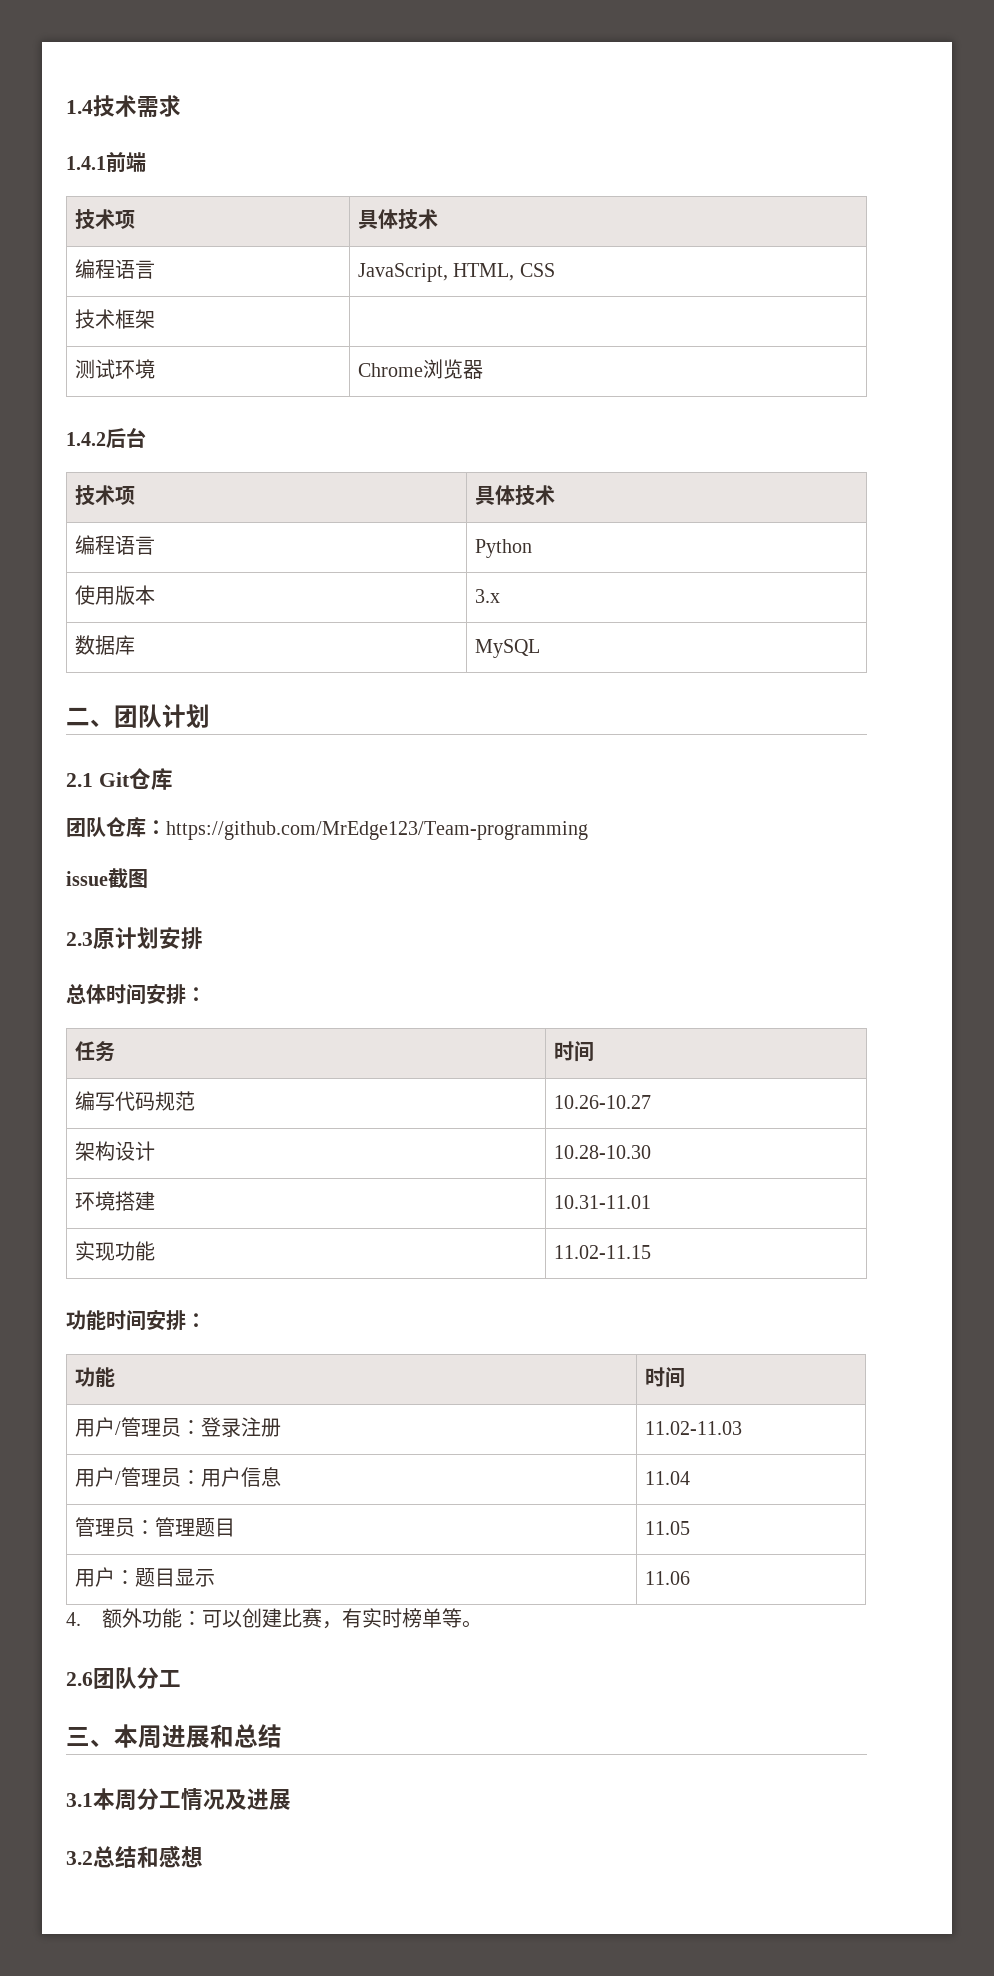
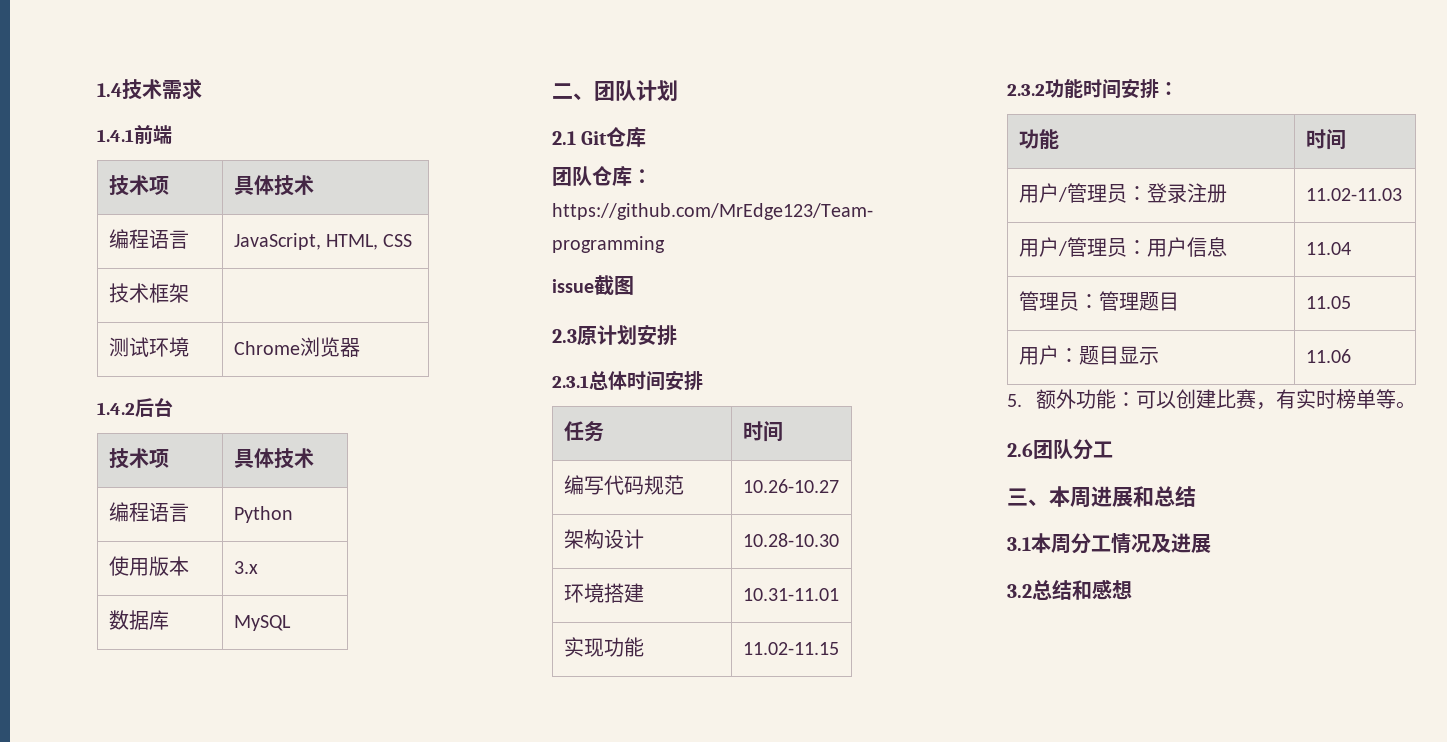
- 总体时间安排：
+ 2.3.1总体时间安排
- 功能时间安排：
+ 2.3.2功能时间安排：
- 4.额外功能：可以创建比赛，有实时榜单等。
+ 5.额外功能：可以创建比赛，有实时榜单等。

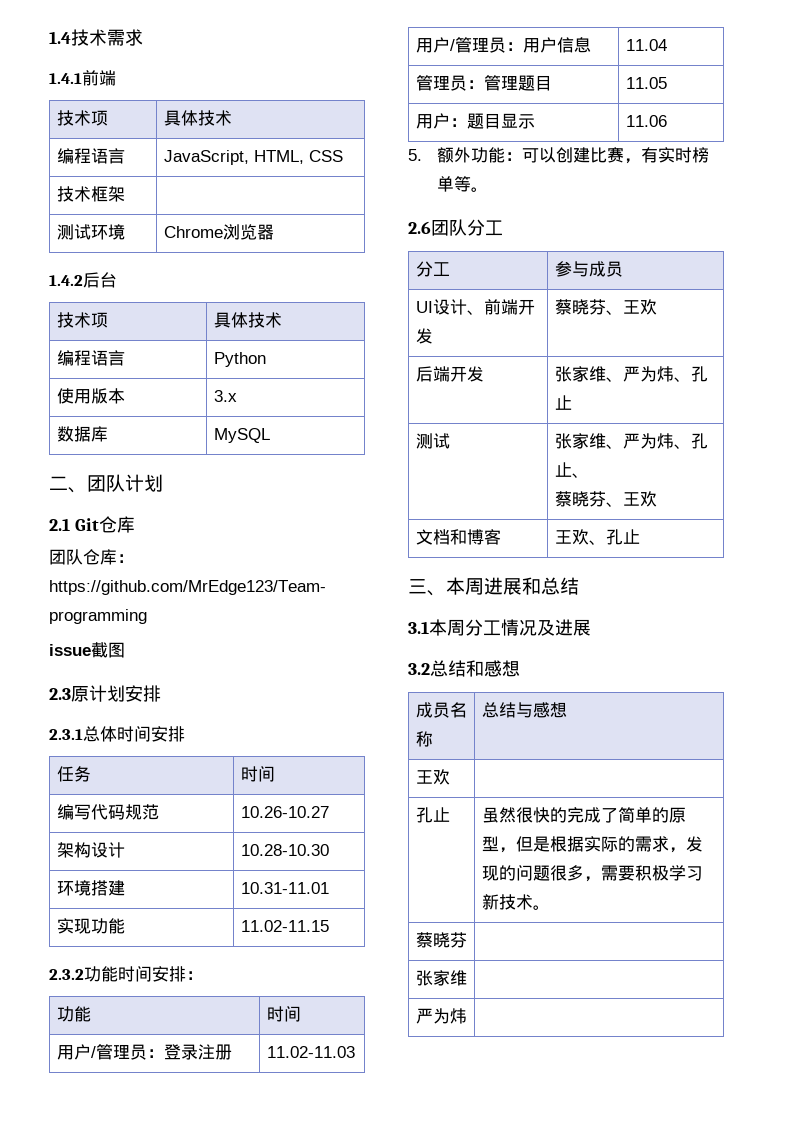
+ 分工 | 参与成员
+ UI设计、前端开发 | 蔡晓芬、王欢
+ 后端开发 | 张家维、严为炜、孔止
+ 测试 | 张家维、严为炜、孔止、
+ 蔡晓芬、王欢
+ 文档和博客 | 王欢、孔止
+ 成员名称 | 总结与感想
+ 王欢 |
+ 孔止 | 虽然很快的完成了简单的原型，但是根据实际的需求，发现的问题很多，需要积极学习新技术。
+ 蔡晓芬 |
+ 张家维 |
+ 严为炜 |

